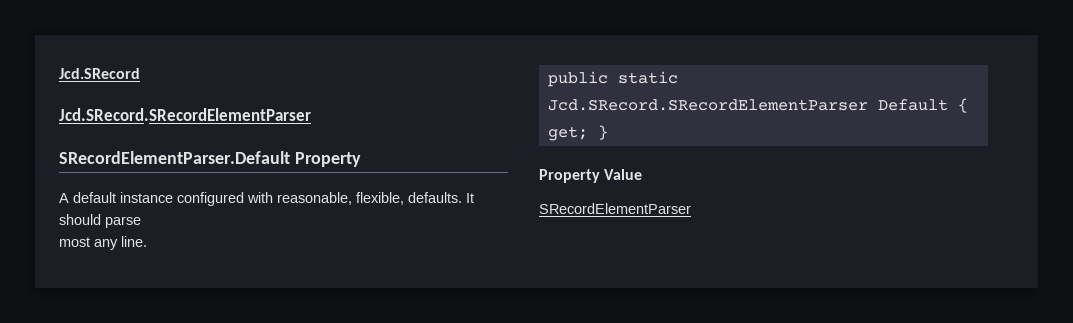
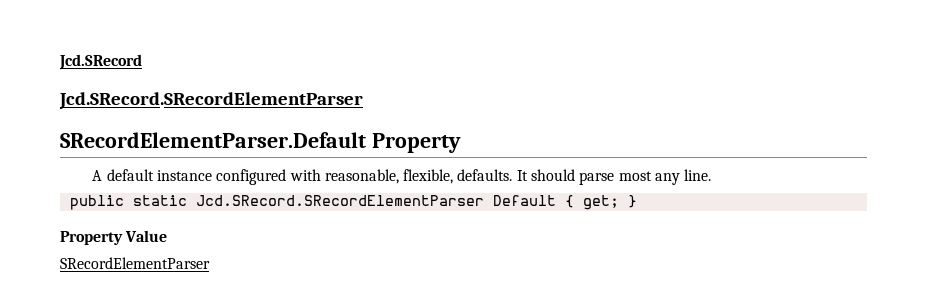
- It should parse
- most any line.
+ It should parse most any line.

